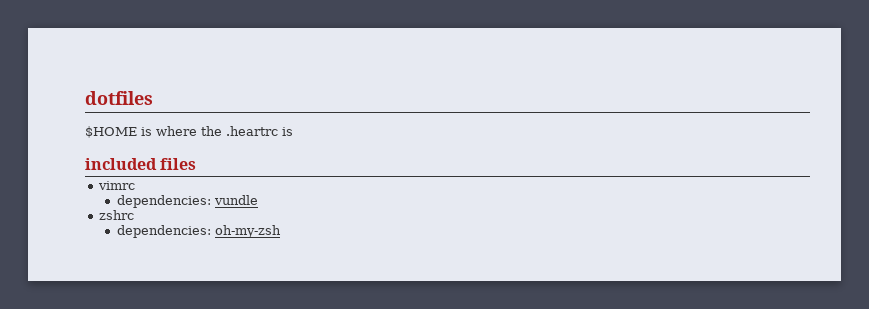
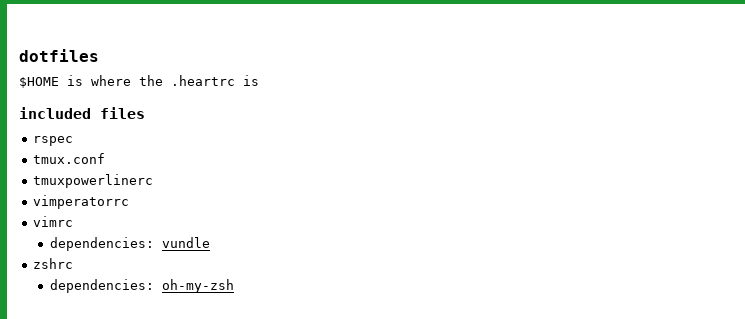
+ rspec
+ tmux.conf
+ tmuxpowerlinerc
+ vimperatorrc

